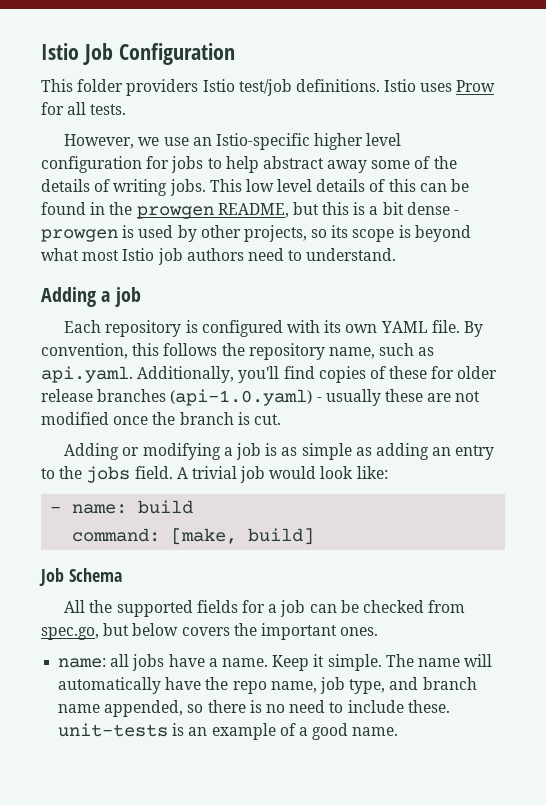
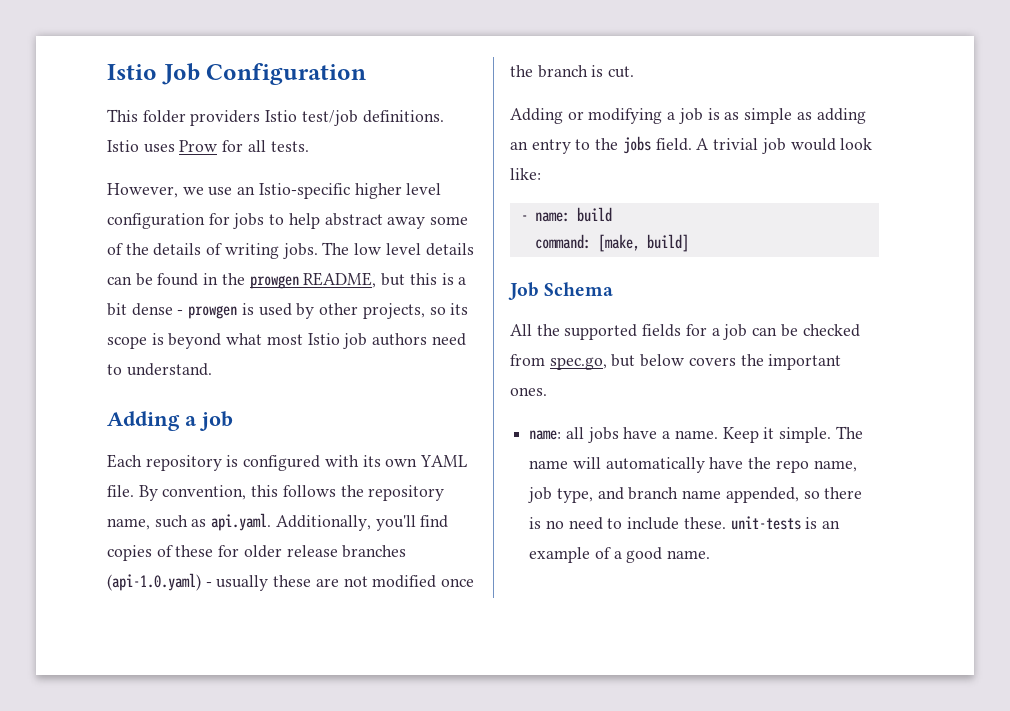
- This low level details of this can be found in the prowgen README, but this is a bit dense - prowgen is used by other projects, so its scope is beyond what most Istio job authors need to understand.
+ The low level details can be found in the prowgen README, but this is a bit dense - prowgen is used by other projects, so its scope is beyond what most Istio job authors need to understand.

